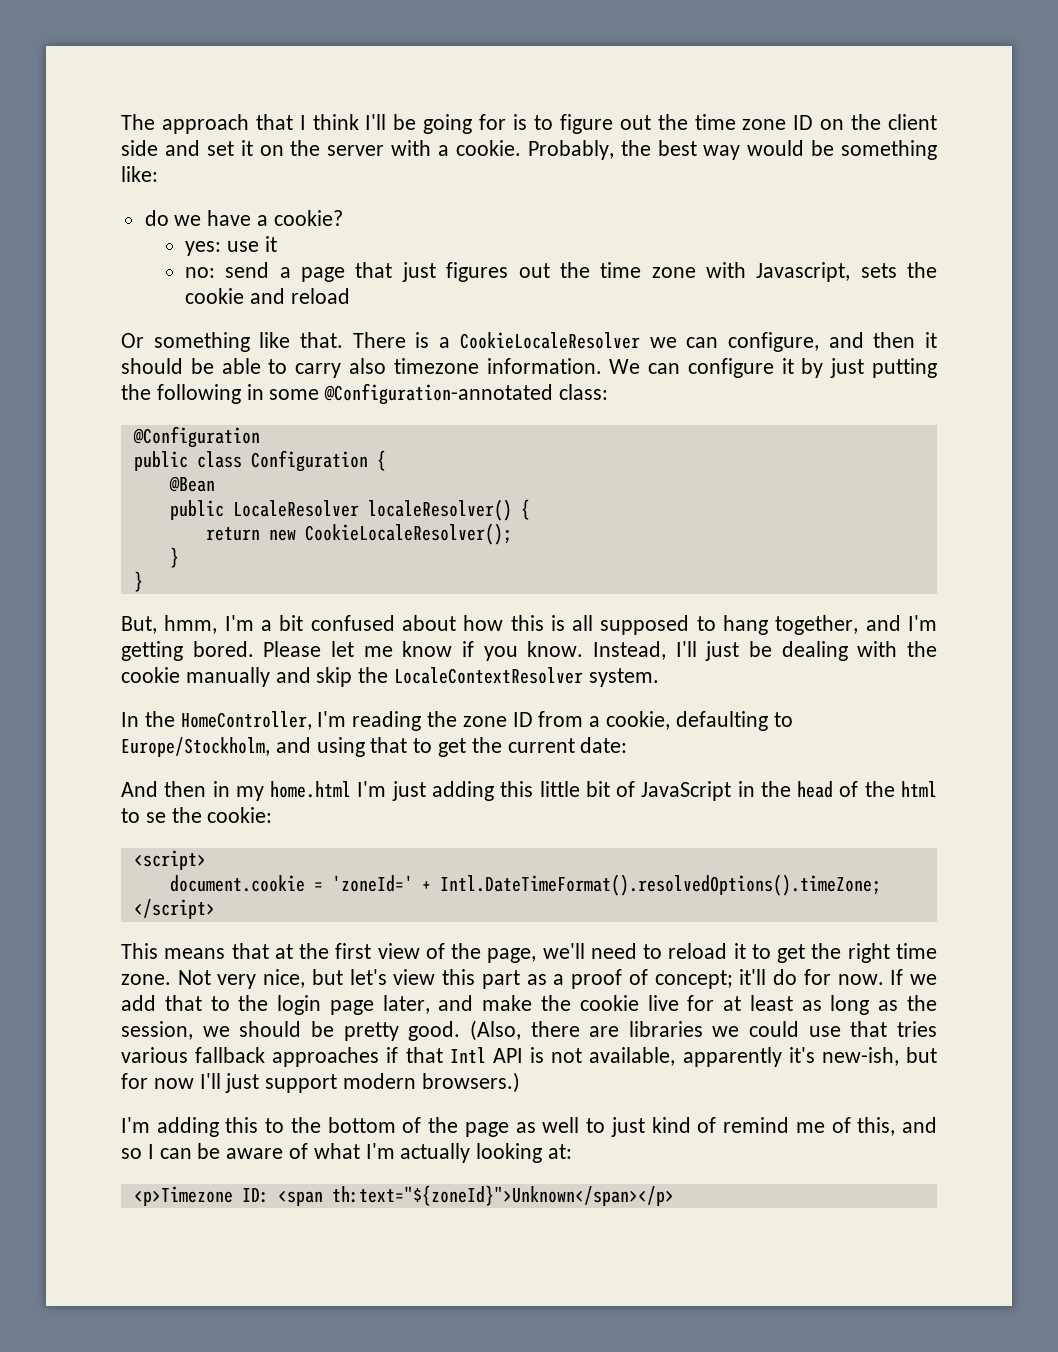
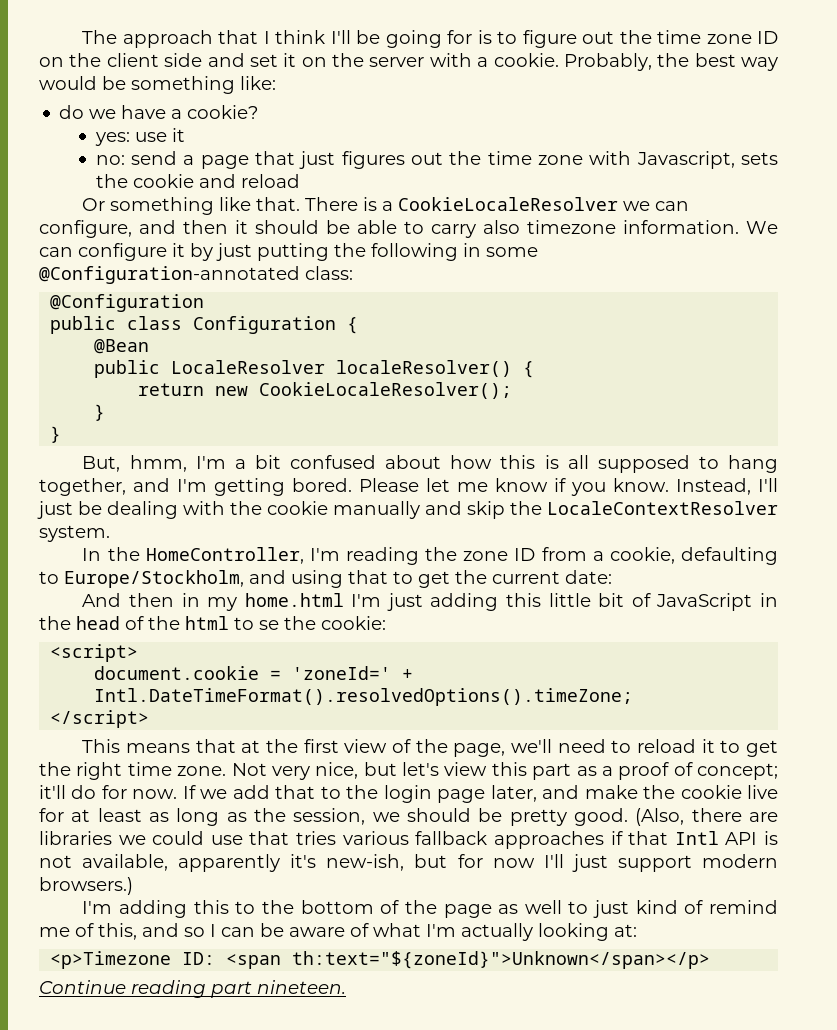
+ Continue reading part nineteen.

